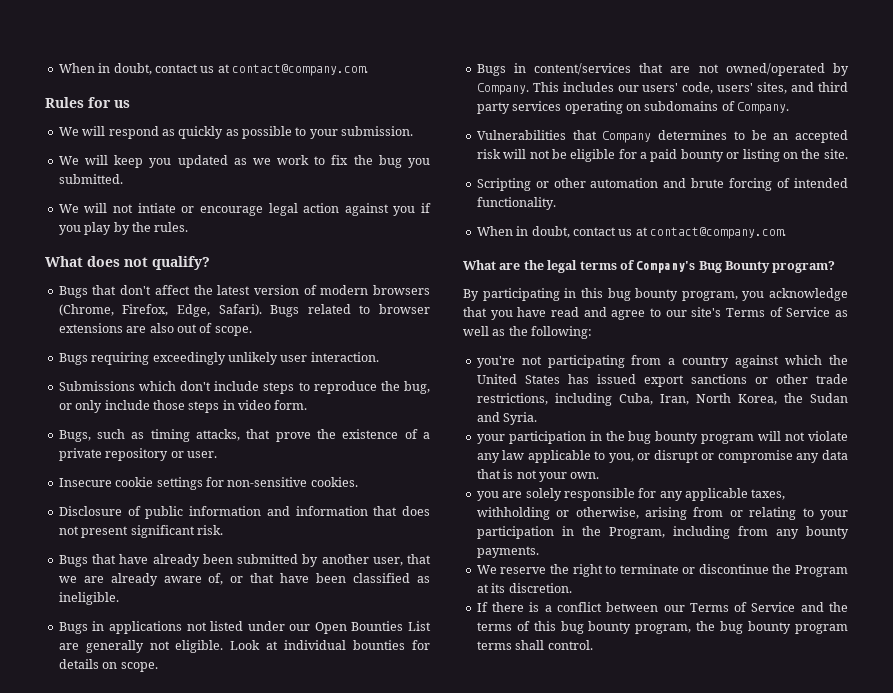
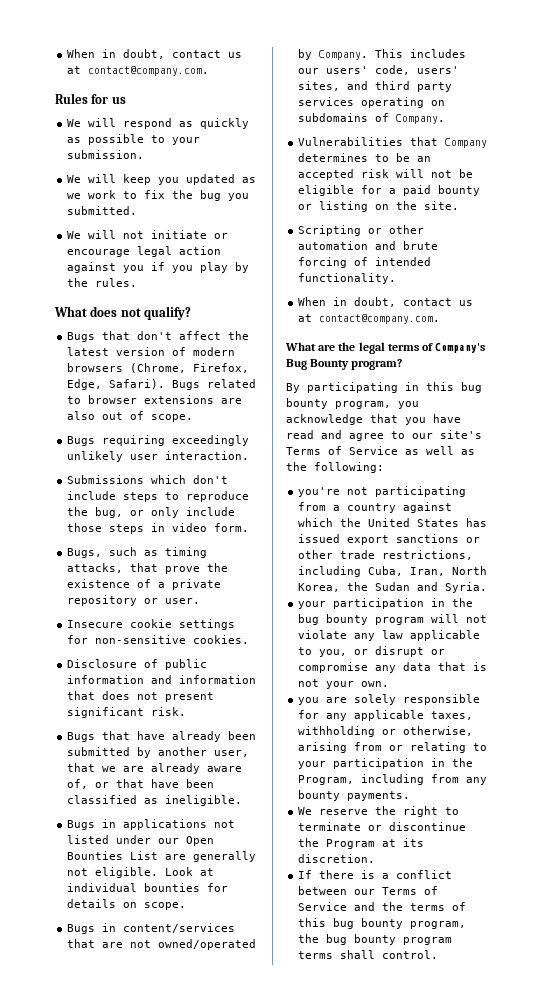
- We will not intiate or encourage legal action against you if you play by the rules.
+ We will not initiate or encourage legal action against you if you play by the rules.

